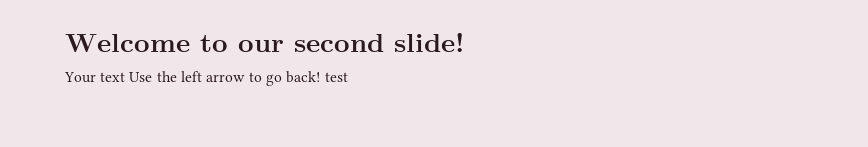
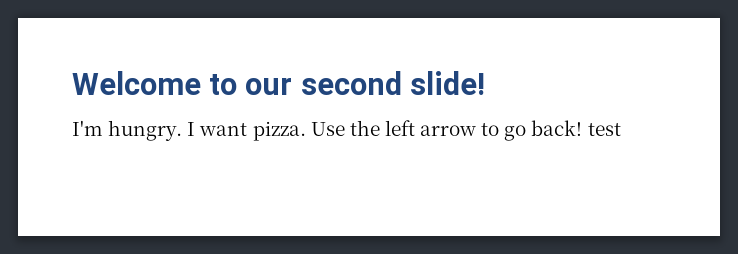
- Your text Use the left arrow to go back! test
+ I'm hungry. I want pizza. Use the left arrow to go back! test

